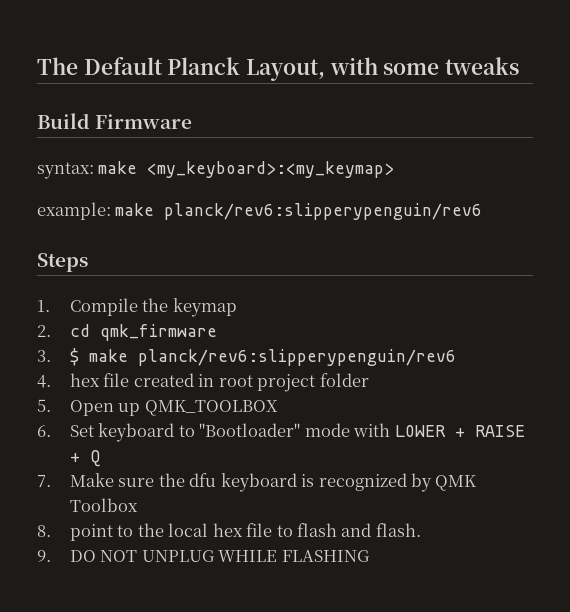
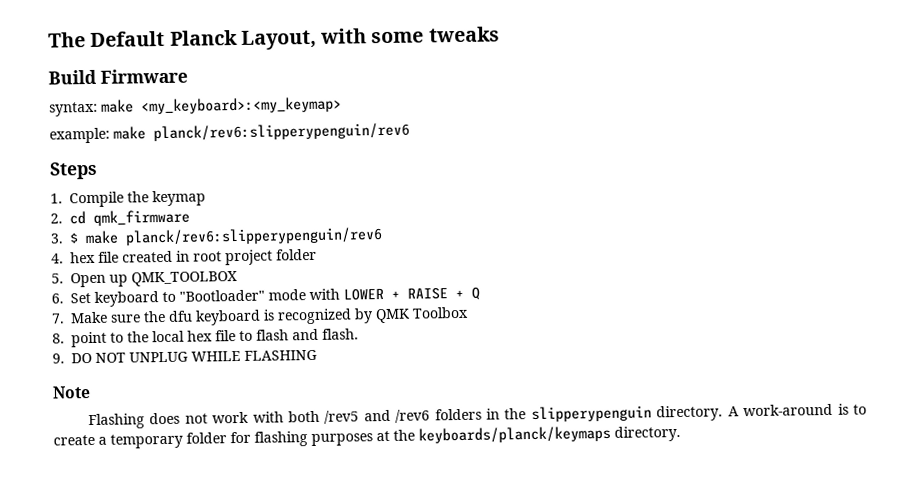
+ Note
+ Flashing does not work with both /rev5 and /rev6 folders in the slipperypenguin directory. A work-around is to create a temporary folder for flashing purposes at the keyboards/planck/keymaps directory.

